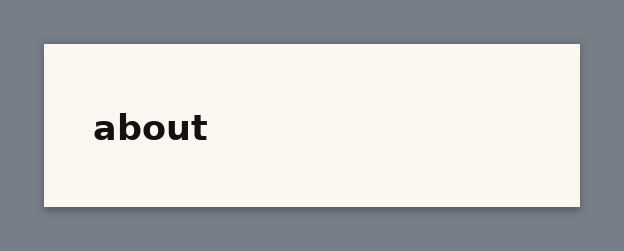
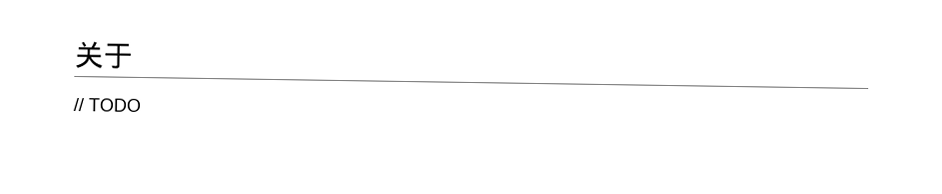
- about
+ 关于
+ // TODO

